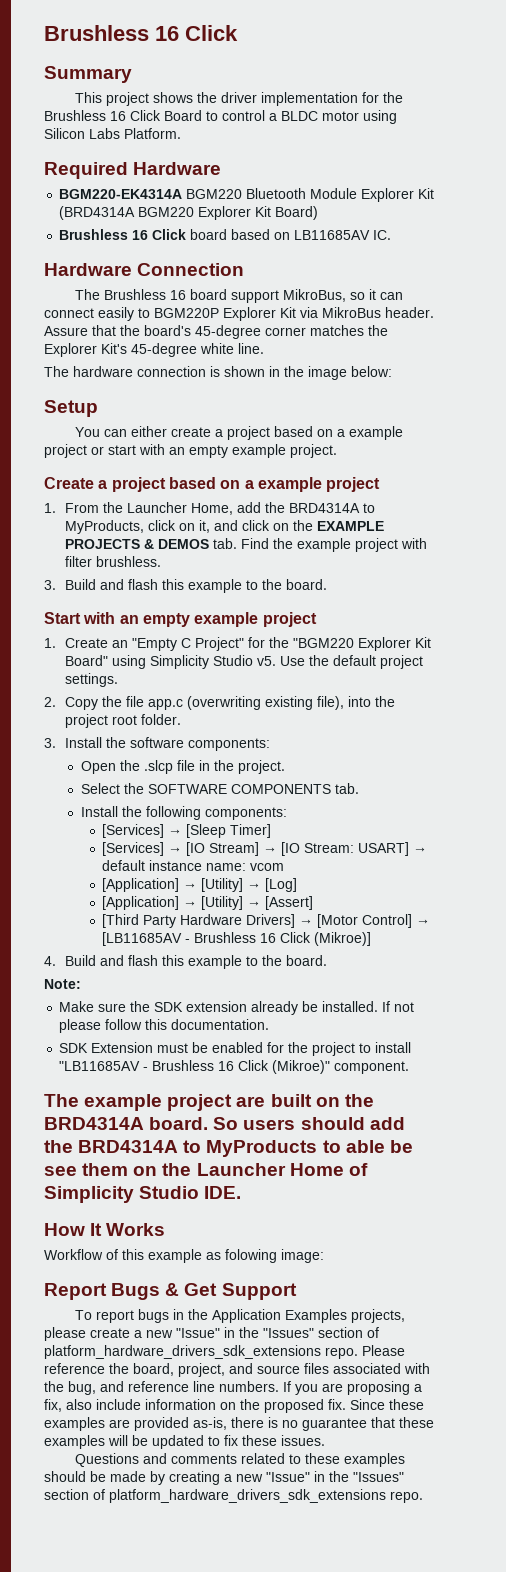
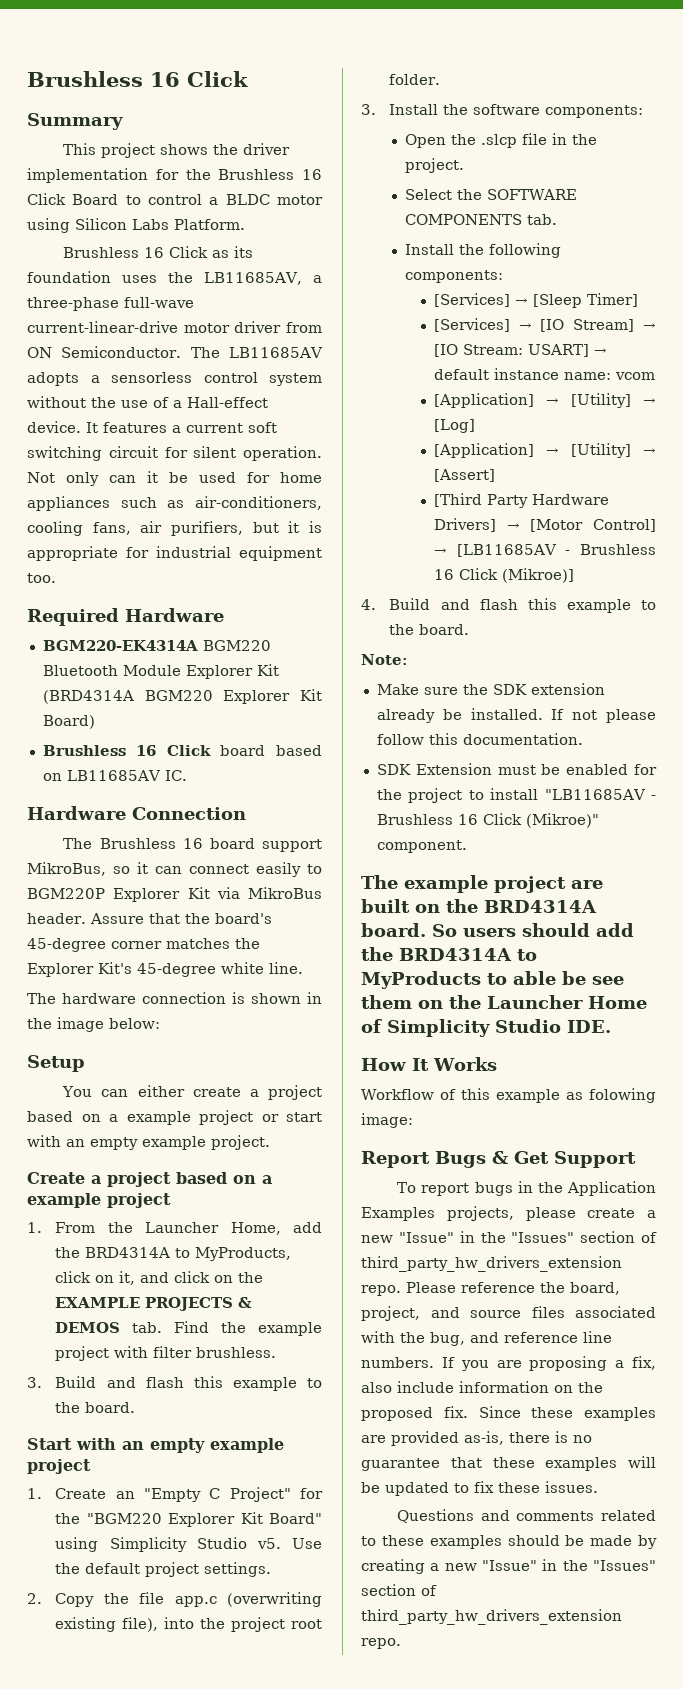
+ Brushless 16 Click as its foundation uses the LB11685AV, a three-phase full-wave current-linear-drive motor driver from ON Semiconductor. The LB11685AV adopts a sensorless control system without the use of a Hall-effect device. It features a current soft switching circuit for silent operation. Not only can it be used for home appliances such as air-conditioners, cooling fans, air purifiers, but it is appropriate for industrial equipment too.
- To report bugs in the Application Examples projects, please create a new "Issue" in the "Issues" section of platform_hardware_drivers_sdk_extensions repo.
+ To report bugs in the Application Examples projects, please create a new "Issue" in the "Issues" section of third_party_hw_drivers_extension repo.
- Questions and comments related to these examples should be made by creating a new "Issue" in the "Issues" section of platform_hardware_drivers_sdk_extensions repo.
+ Questions and comments related to these examples should be made by creating a new "Issue" in the "Issues" section of third_party_hw_drivers_extension repo.

